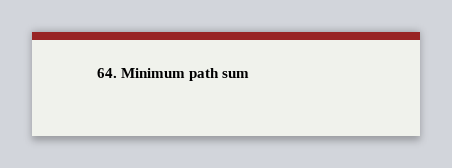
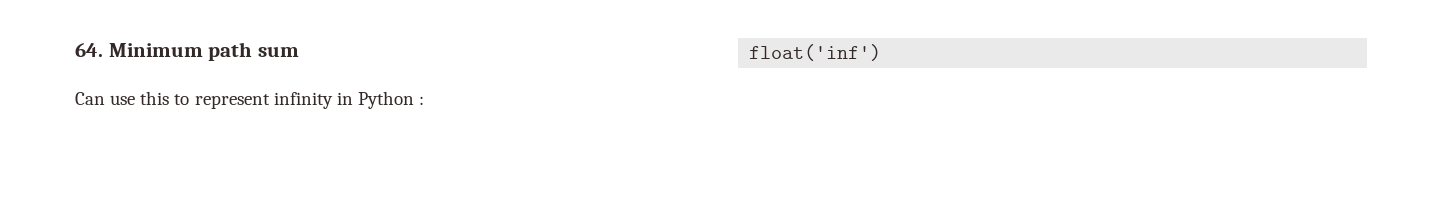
+ Can use this to represent infinity in Python :
+ float('inf')

